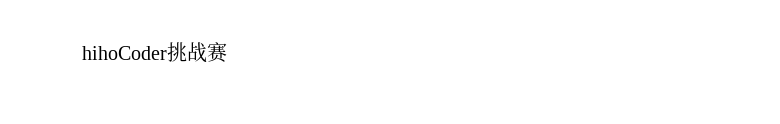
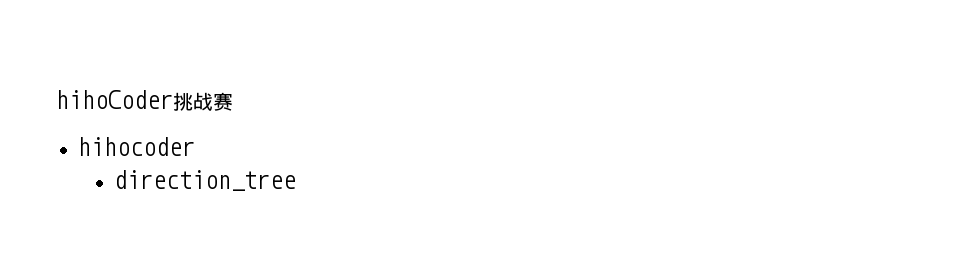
+ hihocoder
+ direction_tree

